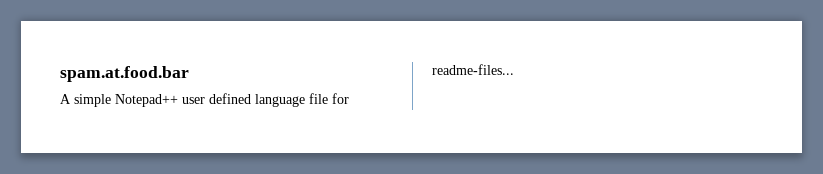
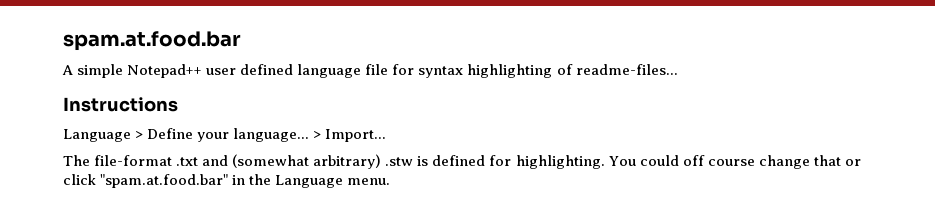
- A simple Notepad++ user defined language file for readme-files...
+ A simple Notepad++ user defined language file for syntax highlighting of readme-files...
+ Instructions
+ Language > Define your language... > Import...
+ The file-format .txt and (somewhat arbitrary) .stw is defined for highlighting. You could off course change that or click "spam.at.food.bar" in the Language menu.

